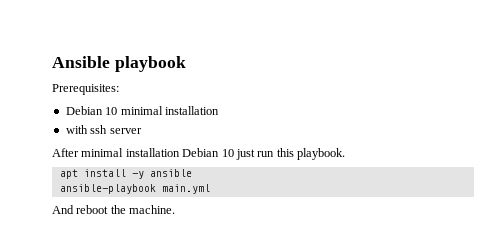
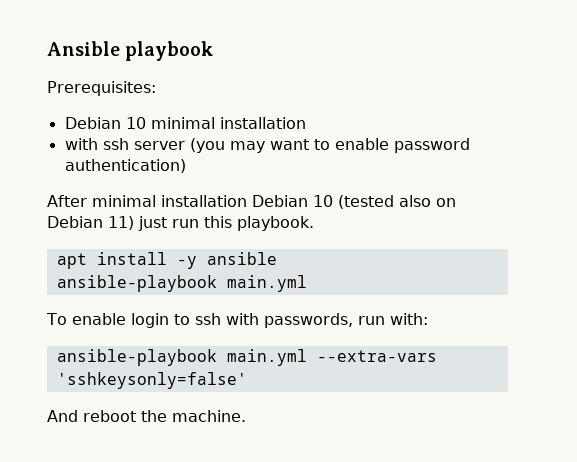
- with ssh server
+ with ssh server (you may want to enable password authentication)
- After minimal installation Debian 10 just run this playbook.
+ After minimal installation Debian 10 (tested also on Debian 11) just run this playbook.
+ To enable login to ssh with passwords, run with:
+ ansible-playbook main.yml --extra-vars 'sshkeysonly=false'

